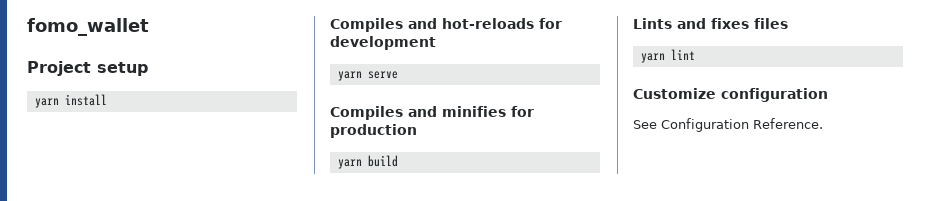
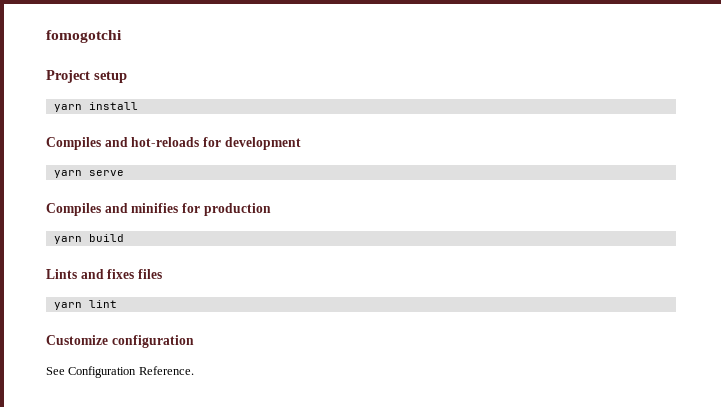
- fomo_wallet
+ fomogotchi

